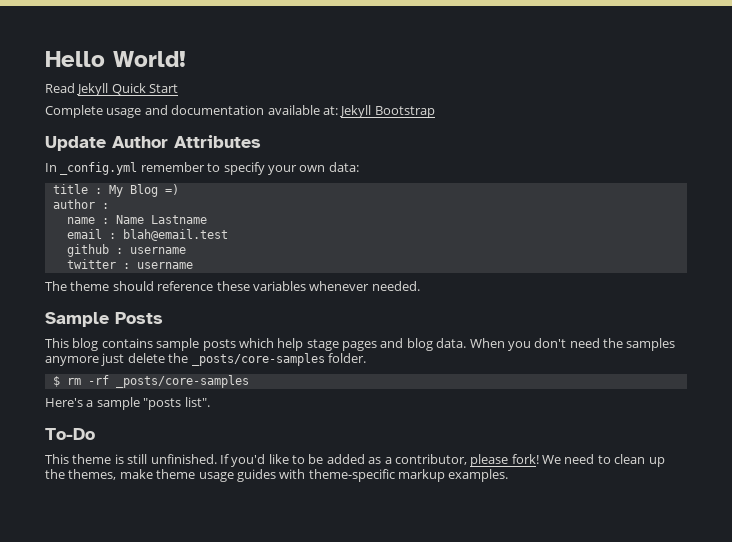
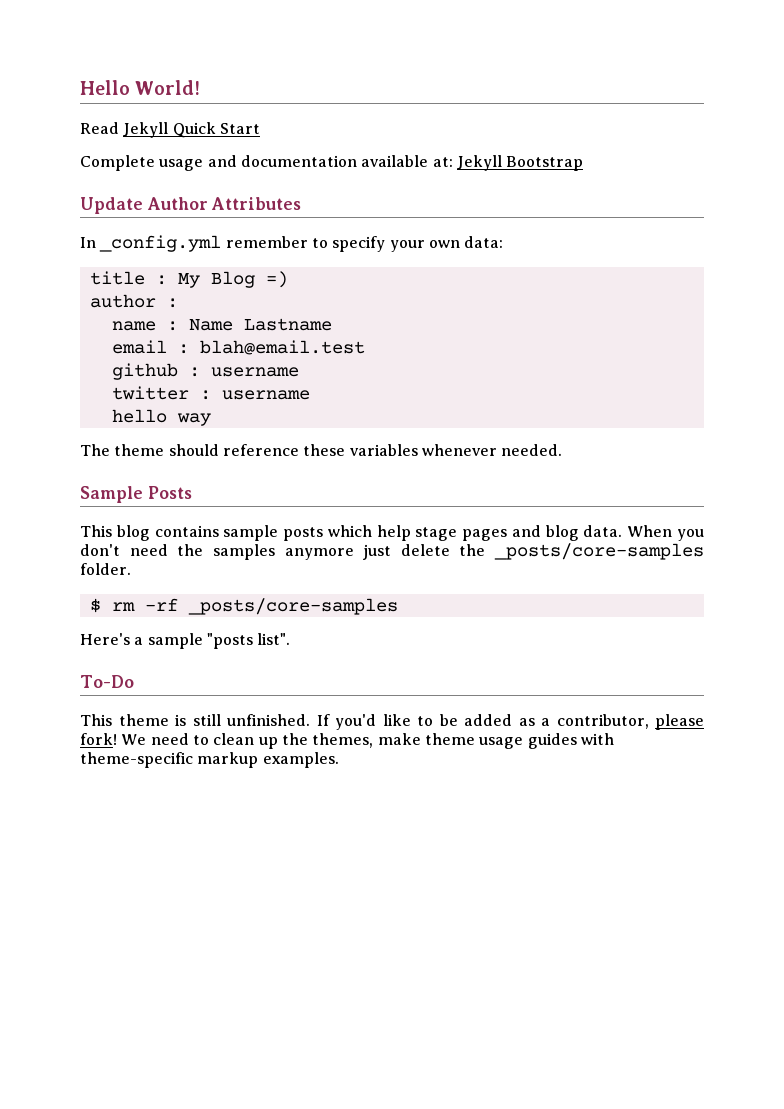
+ hello way

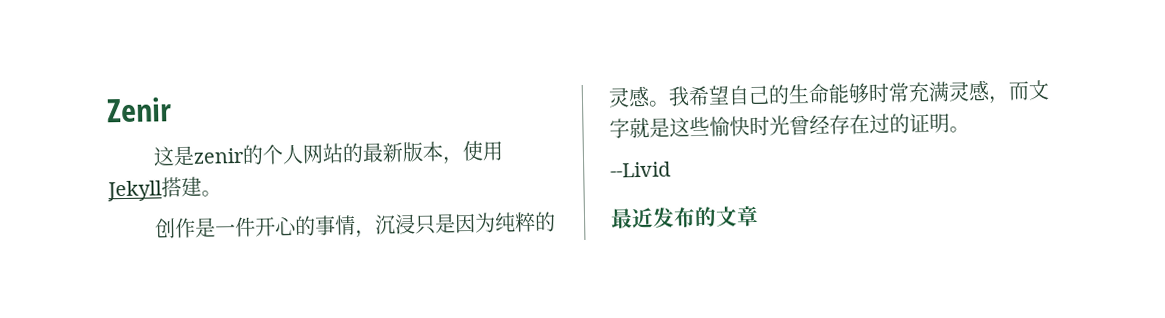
- Hello World!
- Read Jekyll Quick Start
- Complete usage and documentation available at: Jekyll Bootstrap
- Update Author Attributes
- In _config.yml remember to specify your own data:
- title : My Blog =)
- author :
- name : Name Lastname
- email : blah@email.test
- github : username
- twitter : username
- hello way
- The theme should reference these variables whenever needed.
- Sample Posts
- This blog contains sample posts which help stage pages and blog data. When you don't need the samples anymore just delete the _posts/core-samples folder.
- $ rm -rf _posts/core-samples
- Here's a sample "posts list".
- To-Do
- This theme is still unfinished. If you'd like to be added as a contributor, please fork! We need to clean up the themes, make theme usage guides with theme-specific markup examples.
+ Zenir
+ 这是zenir的个人网站的最新版本，使用Jekyll搭建。
+ 创作是一件开心的事情，沉浸只是因为纯粹的灵感。我希望自己的生命能够时常充满灵感，而文字就是这些愉快时光曾经存在过的证明。
+ --Livid
+ 最近发布的文章

